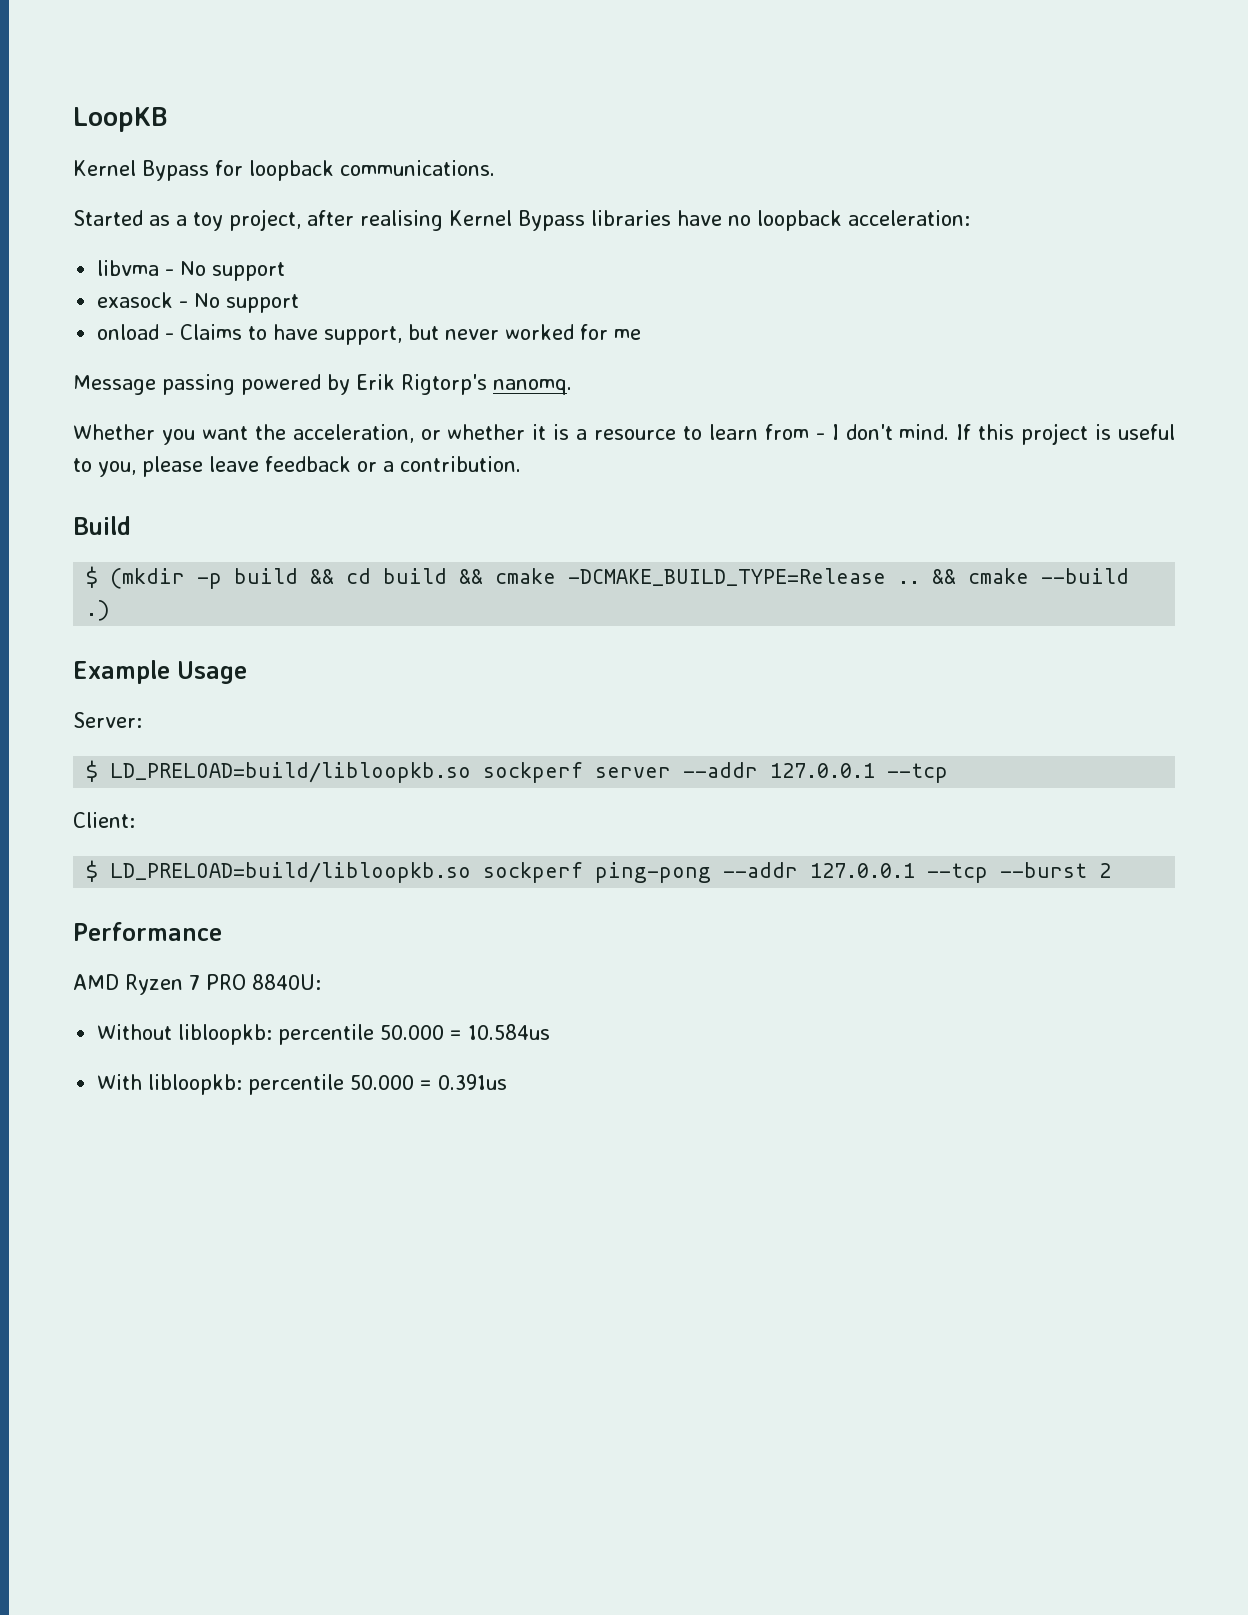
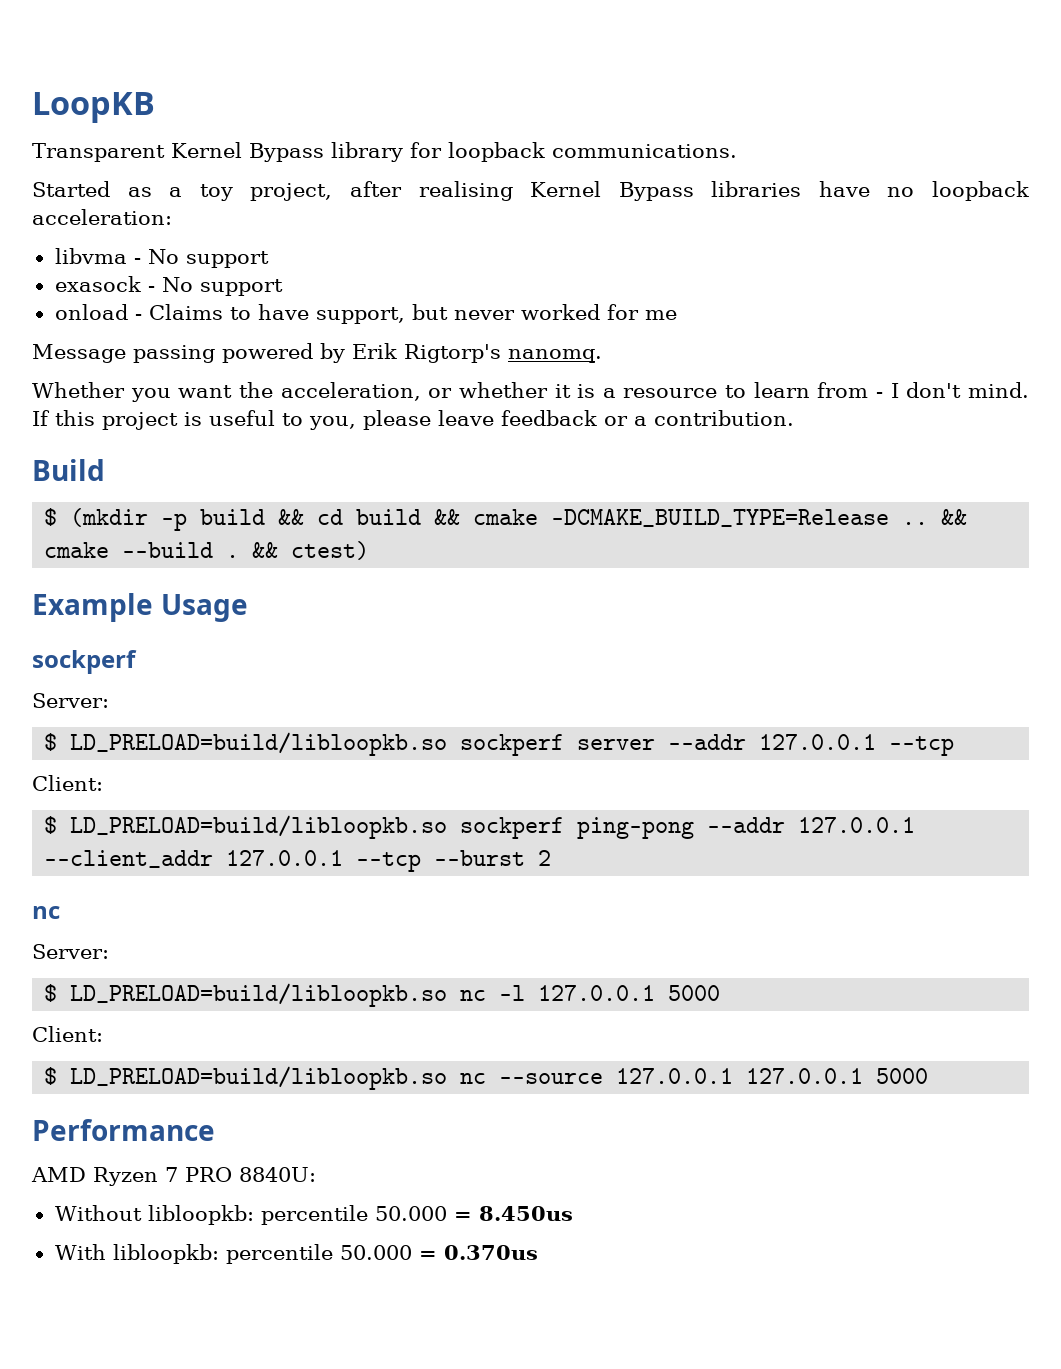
- Kernel Bypass for loopback communications.
+ Transparent Kernel Bypass library for loopback communications.
- && cmake --build .)
+ && cmake --build . && ctest)
  Example Usage
+ sockperf
- $ LD_PRELOAD=build/libloopkb.so sockperf ping-pong --addr 127.0.0.1 --tcp --burst 2
+ $ LD_PRELOAD=build/libloopkb.so sockperf ping-pong --addr 127.0.0.1 --client_addr 127.0.0.1 --tcp --burst 2
+ nc
+ Server:
+ $ LD_PRELOAD=build/libloopkb.so nc -l 127.0.0.1 5000
+ Client:
+ $ LD_PRELOAD=build/libloopkb.so nc --source 127.0.0.1 127.0.0.1 5000
- Without libloopkb: percentile 50.000 = 10.584us
+ Without libloopkb: percentile 50.000 = 8.450us
- With libloopkb: percentile 50.000 = 0.391us
+ With libloopkb: percentile 50.000 = 0.370us

